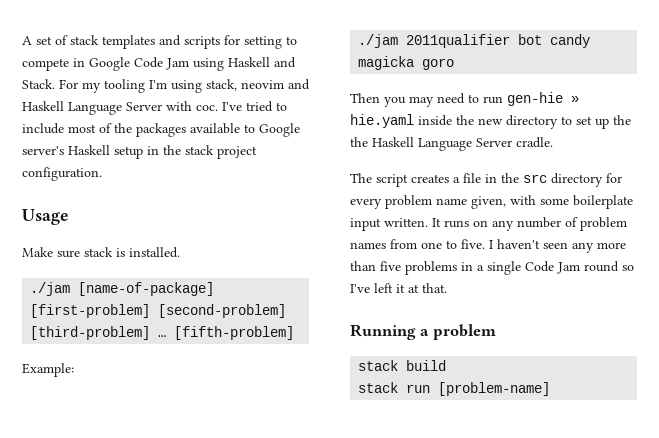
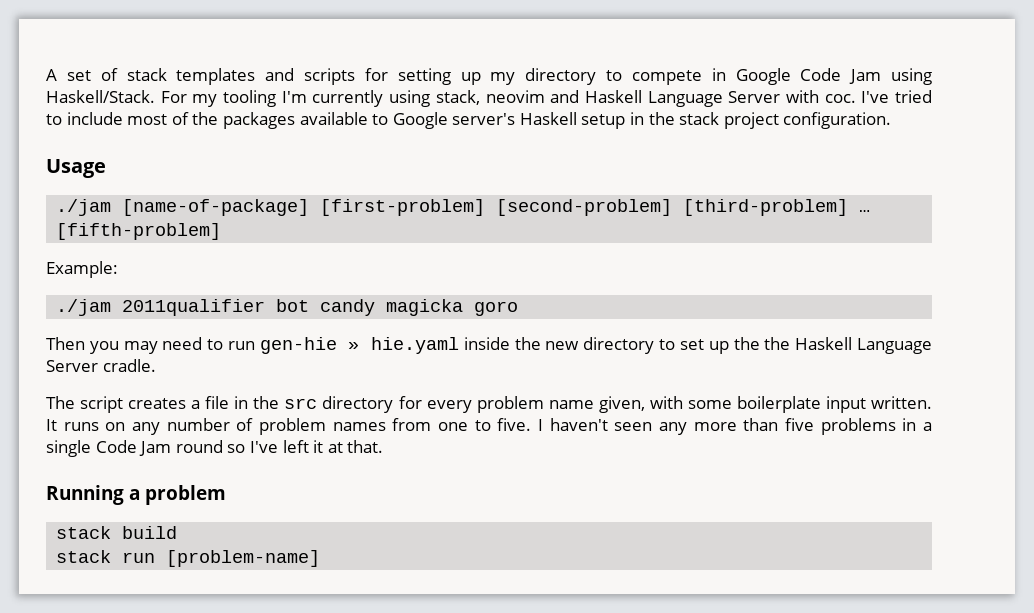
- A set of stack templates and scripts for setting to compete in Google Code Jam using Haskell and Stack.
+ A set of stack templates and scripts for setting up my directory to compete in Google Code Jam using Haskell/Stack.
- For my tooling I'm using stack, neovim and Haskell Language Server with coc.
+ For my tooling I'm currently using stack, neovim and Haskell Language Server with coc.
- Make sure stack is installed.

